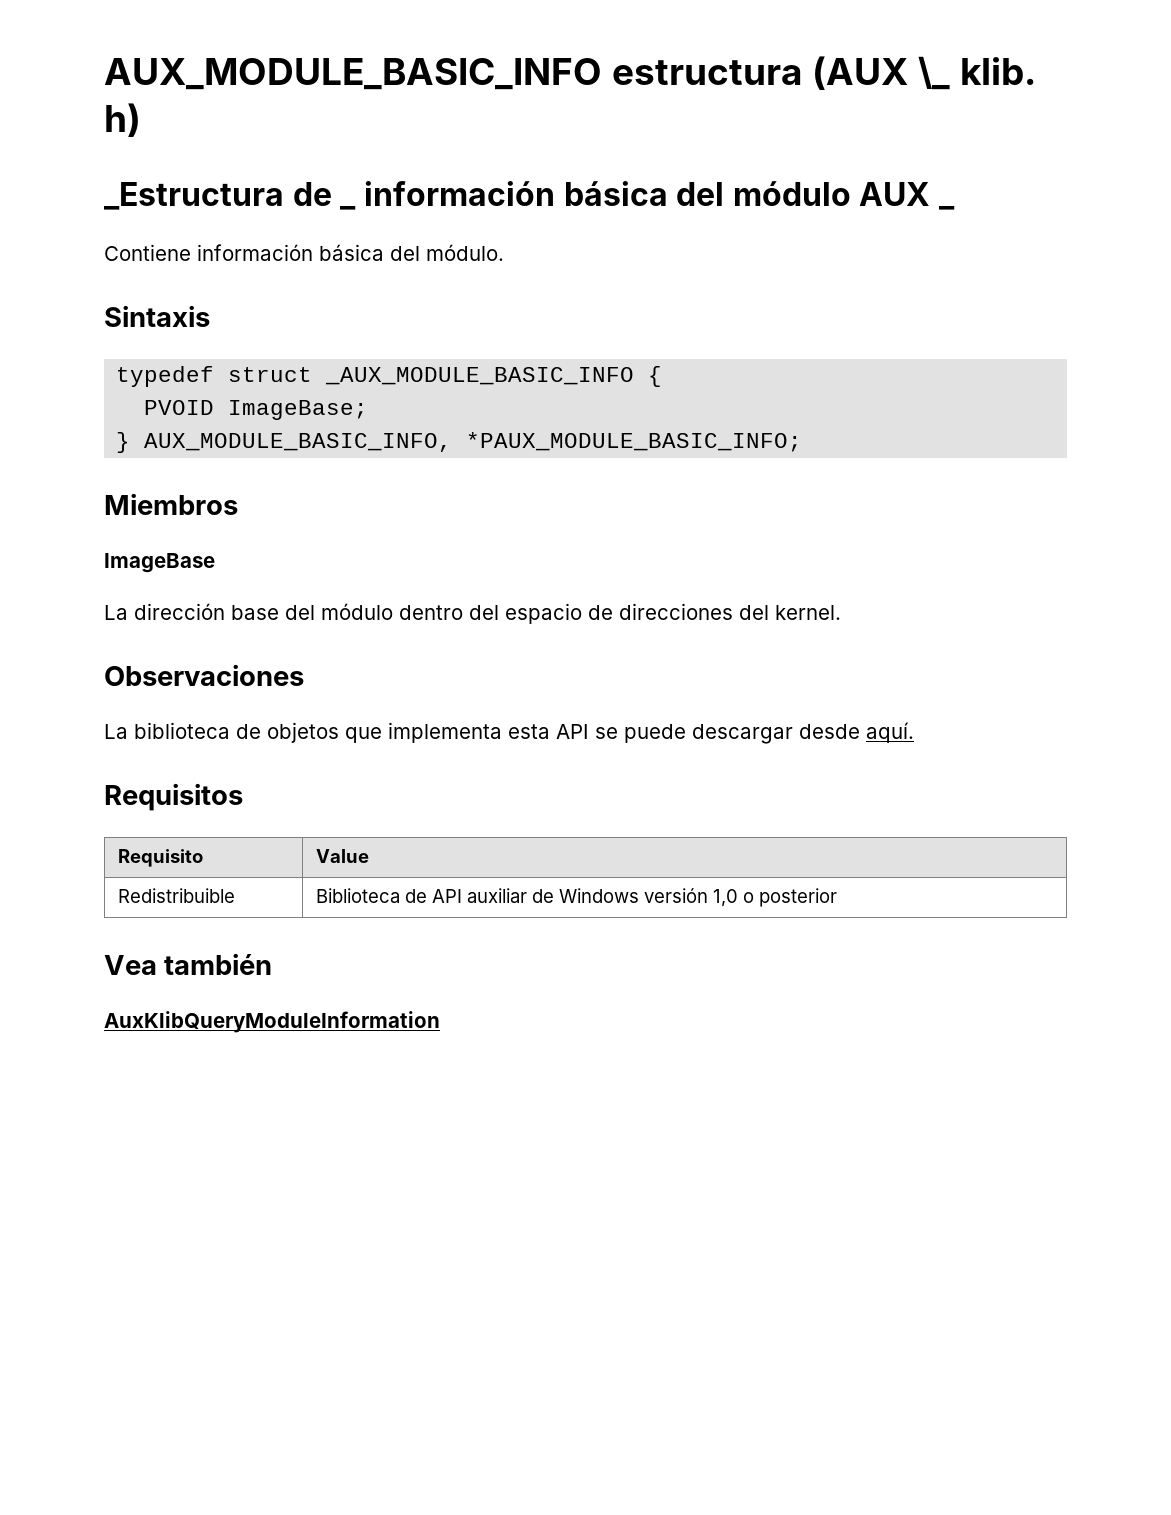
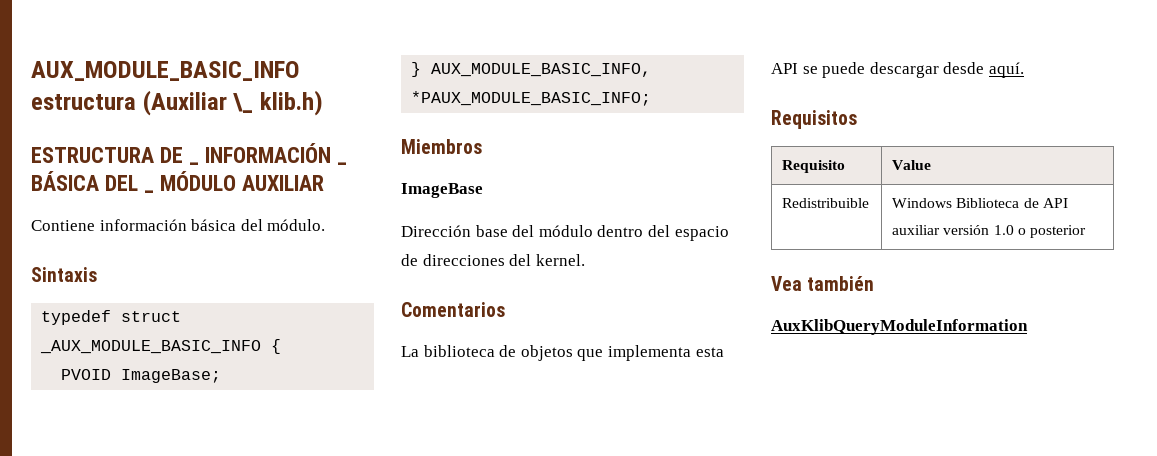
- AUX_MODULE_BASIC_INFO estructura (AUX \_ klib. h)
- _Estructura de _ información básica del módulo AUX _
+ AUX_MODULE_BASIC_INFO estructura (Auxiliar \_ klib.h)
+ ESTRUCTURA DE _ INFORMACIÓN _ BÁSICA DEL _ MÓDULO AUXILIAR
- La dirección base del módulo dentro del espacio de direcciones del kernel.
+ Dirección base del módulo dentro del espacio de direcciones del kernel.
- Observaciones
+ Comentarios
- Redistribuible | Biblioteca de API auxiliar de Windows versión 1,0 o posterior
+ Redistribuible | Windows Biblioteca de API auxiliar versión 1.0 o posterior

